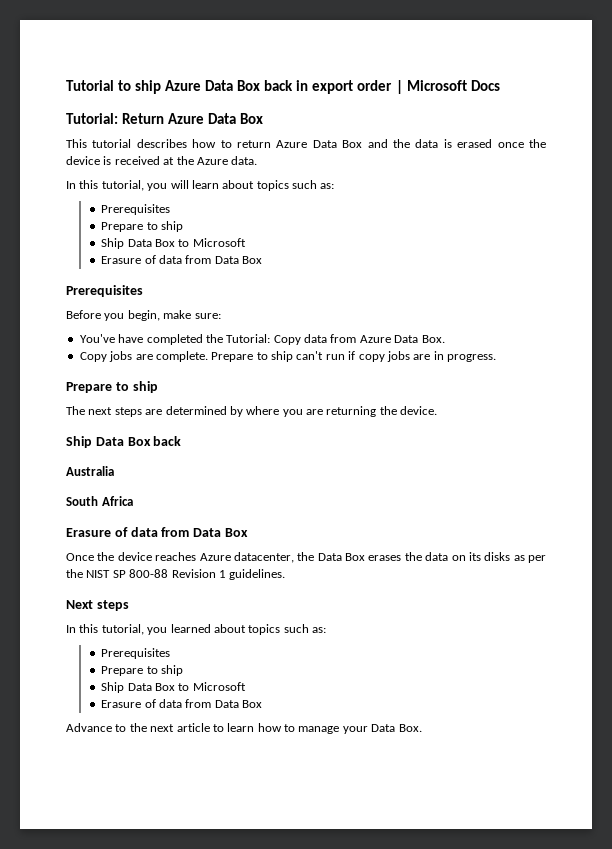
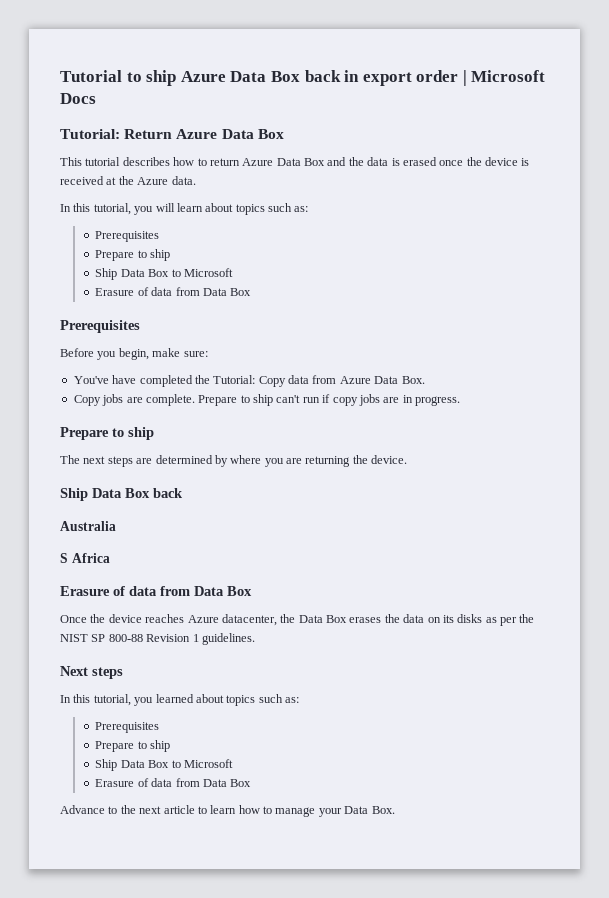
- South Africa
+ S Africa

